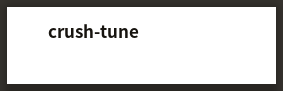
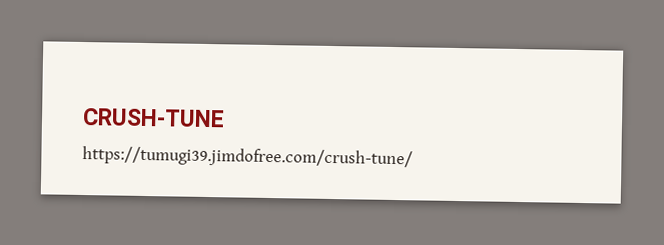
- crush-tune
+ CRUSH-TUNE
+ https://tumugi39.jimdofree.com/crush-tune/

